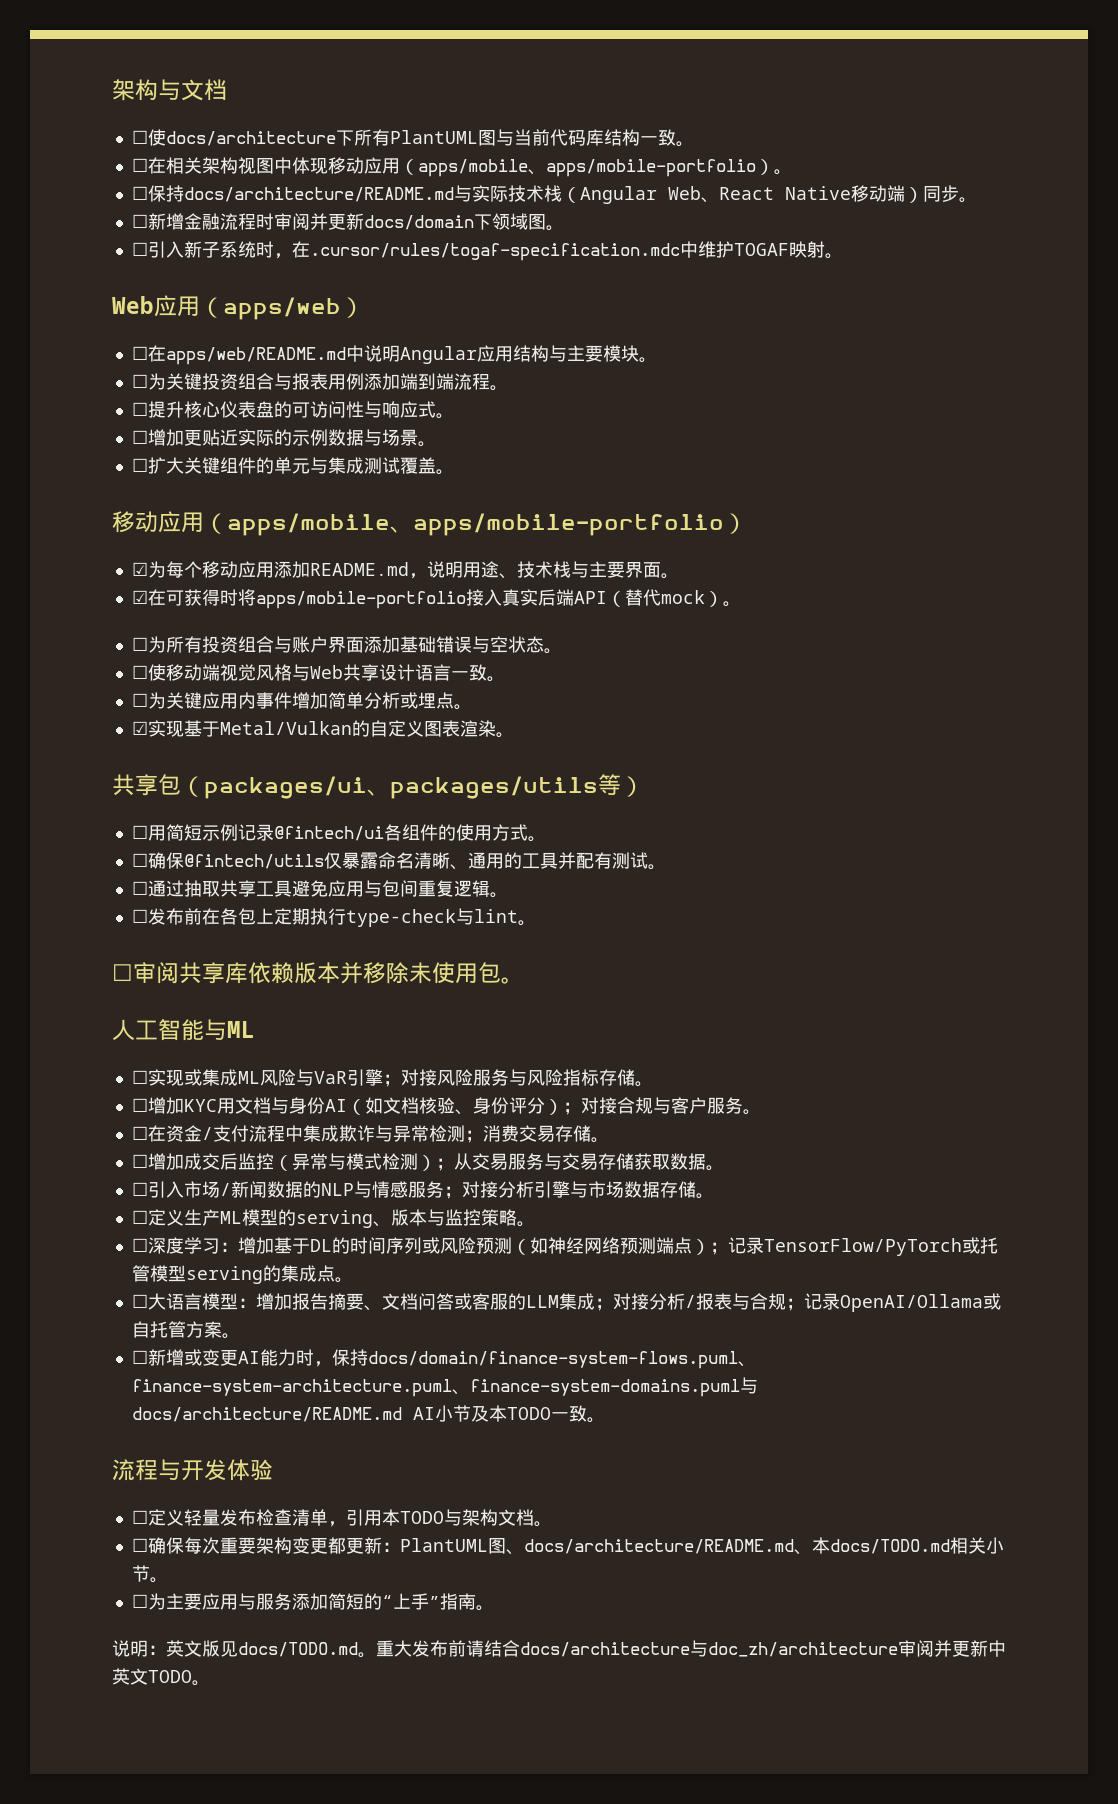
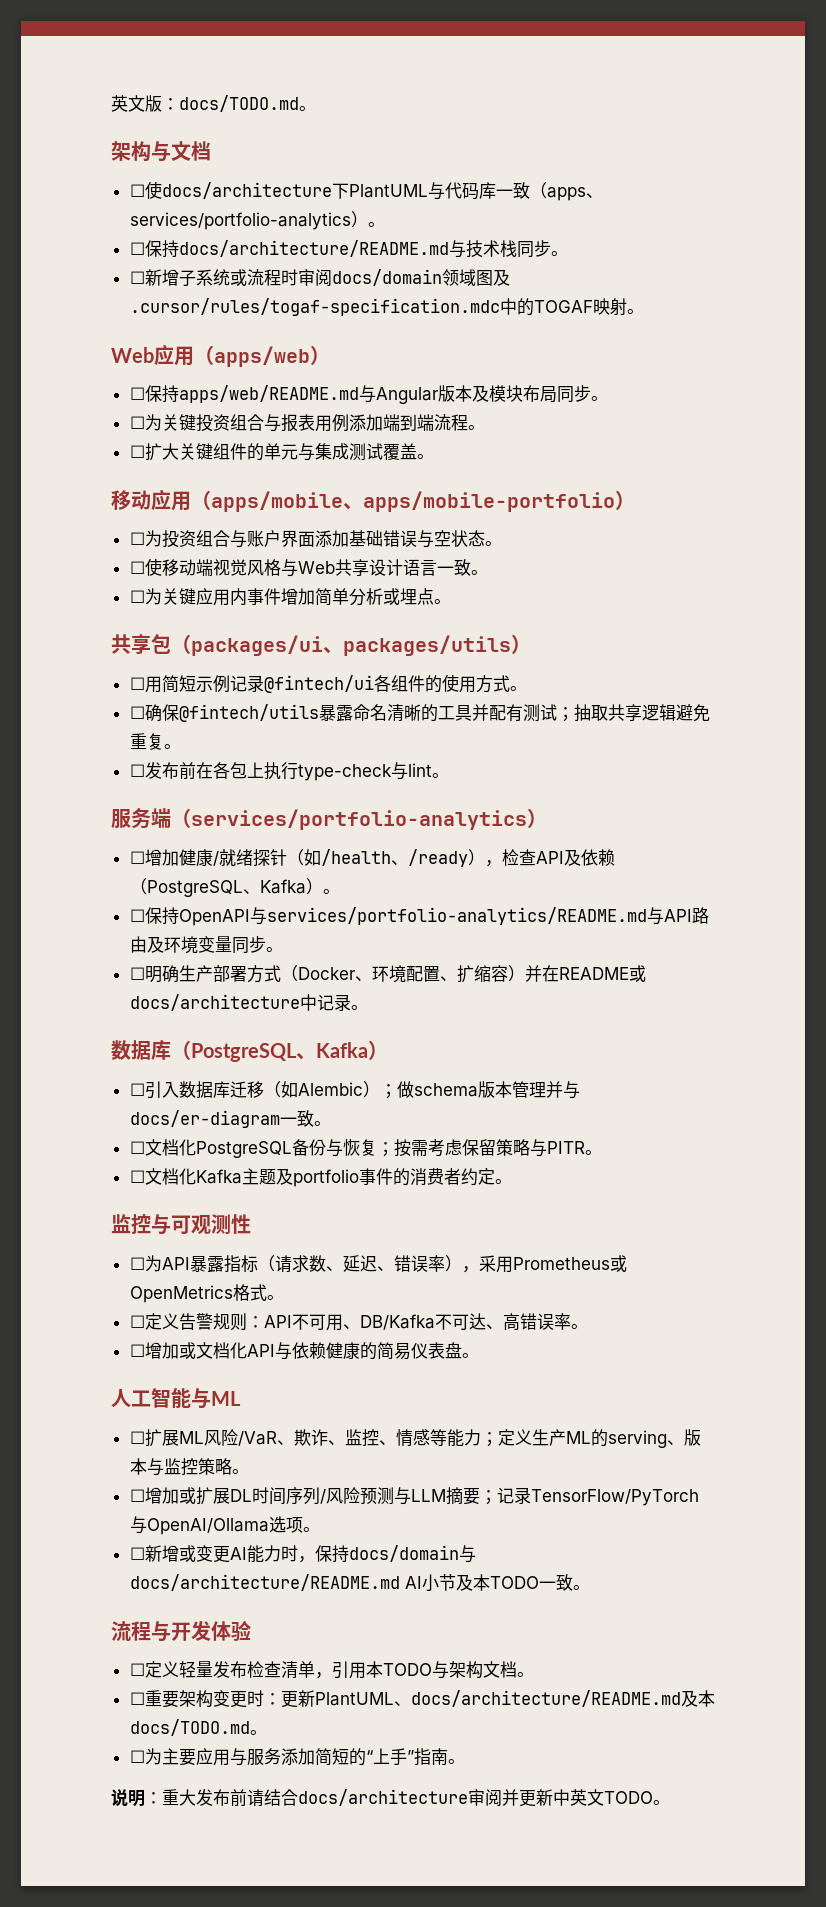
+ 英文版：docs/TODO.md。
- ☐使docs/architecture下所有PlantUML图与当前代码库结构一致。
- ☐在相关架构视图中体现移动应用（apps/mobile、apps/mobile-portfolio）。
+ ☐使docs/architecture下PlantUML与代码库一致（apps、services/portfolio-analytics）。
- ☐保持docs/architecture/README.md与实际技术栈（Angular Web、React Native移动端）同步。
+ ☐保持docs/architecture/README.md与技术栈同步。
- ☐新增金融流程时审阅并更新docs/domain下领域图。
- ☐引入新子系统时，在.cursor/rules/togaf-specification.mdc中维护TOGAF映射。
+ ☐新增子系统或流程时审阅docs/domain领域图及.cursor/rules/togaf-specification.mdc中的TOGAF映射。
- ☐在apps/web/README.md中说明Angular应用结构与主要模块。
+ ☐保持apps/web/README.md与Angular版本及模块布局同步。
- ☐提升核心仪表盘的可访问性与响应式。
- ☐增加更贴近实际的示例数据与场景。
- ☑为每个移动应用添加README.md，说明用途、技术栈与主要界面。
- ☑在可获得时将apps/mobile-portfolio接入真实后端API（替代mock）。
- ☐为所有投资组合与账户界面添加基础错误与空状态。
+ ☐为投资组合与账户界面添加基础错误与空状态。
- ☑实现基于Metal/Vulkan的自定义图表渲染。
- 共享包（packages/ui、packages/utils等）
+ 共享包（packages/ui、packages/utils）
- ☐确保@fintech/utils仅暴露命名清晰、通用的工具并配有测试。
- ☐通过抽取共享工具避免应用与包间重复逻辑。
+ ☐确保@fintech/utils暴露命名清晰的工具并配有测试；抽取共享逻辑避免重复。
- ☐发布前在各包上定期执行type-check与lint。
+ ☐发布前在各包上执行type-check与lint。
- ☐审阅共享库依赖版本并移除未使用包。
+ 服务端（services/portfolio-analytics）
+ ☐增加健康/就绪探针（如/health、/ready），检查API及依赖（PostgreSQL、Kafka）。
+ ☐保持OpenAPI与services/portfolio-analytics/README.md与API路由及环境变量同步。
+ ☐明确生产部署方式（Docker、环境配置、扩缩容）并在README或docs/architecture中记录。
+ 数据库（PostgreSQL、Kafka）
+ ☐引入数据库迁移（如Alembic）；做schema版本管理并与docs/er-diagram一致。
+ ☐文档化PostgreSQL备份与恢复；按需考虑保留策略与PITR。
+ ☐文档化Kafka主题及portfolio事件的消费者约定。
+ 监控与可观测性
+ ☐为API暴露指标（请求数、延迟、错误率），采用Prometheus或OpenMetrics格式。
+ ☐定义告警规则：API不可用、DB/Kafka不可达、高错误率。
+ ☐增加或文档化API与依赖健康的简易仪表盘。
- ☐实现或集成ML风险与VaR引擎；对接风险服务与风险指标存储。
- ☐增加KYC用文档与身份AI（如文档核验、身份评分）；对接合规与客户服务。
- ☐在资金/支付流程中集成欺诈与异常检测；消费交易存储。
- ☐增加成交后监控（异常与模式检测）；从交易服务与交易存储获取数据。
- ☐引入市场/新闻数据的NLP与情感服务；对接分析引擎与市场数据存储。
- ☐定义生产ML模型的serving、版本与监控策略。
+ ☐扩展ML风险/VaR、欺诈、监控、情感等能力；定义生产ML的serving、版本与监控策略。
- ☐深度学习：增加基于DL的时间序列或风险预测（如神经网络预测端点）；记录TensorFlow/PyTorch或托管模型serving的集成点。
- ☐大语言模型：增加报告摘要、文档问答或客服的LLM集成；对接分析/报表与合规；记录OpenAI/Ollama或自托管方案。
+ ☐增加或扩展DL时间序列/风险预测与LLM摘要；记录TensorFlow/PyTorch与OpenAI/Ollama选项。
- ☐新增或变更AI能力时，保持docs/domain/finance-system-flows.puml、finance-system-architecture.puml、finance-system-domains.puml与docs/architecture/README.md AI小节及本TODO一致。
+ ☐新增或变更AI能力时，保持docs/domain与docs/architecture/README.md AI小节及本TODO一致。
- ☐确保每次重要架构变更都更新：PlantUML图、docs/architecture/README.md、本docs/TODO.md相关小节。
+ ☐重要架构变更时：更新PlantUML、docs/architecture/README.md及本docs/TODO.md。
- 说明：英文版见docs/TODO.md。重大发布前请结合docs/architecture与doc_zh/architecture审阅并更新中英文TODO。
+ 说明：重大发布前请结合docs/architecture审阅并更新中英文TODO。

